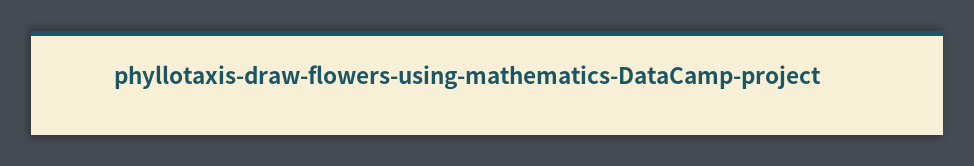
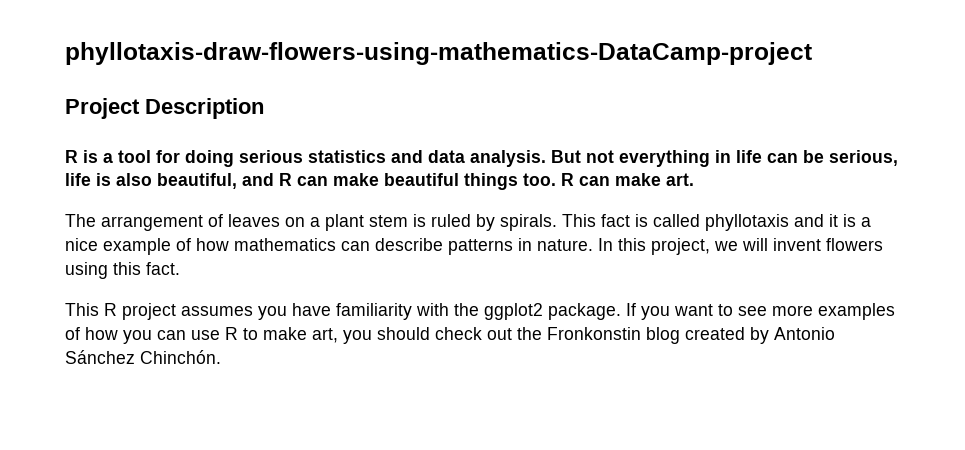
+ Project Description
+ R is a tool for doing serious statistics and data analysis. But not everything in life can be serious, life is also beautiful, and R can make beautiful things too. R can make art.
+ The arrangement of leaves on a plant stem is ruled by spirals. This fact is called phyllotaxis and it is a nice example of how mathematics can describe patterns in nature. In this project, we will invent flowers using this fact.
+ This R project assumes you have familiarity with the ggplot2 package. If you want to see more examples of how you can use R to make art, you should check out the Fronkonstin blog created by Antonio Sánchez Chinchón.

